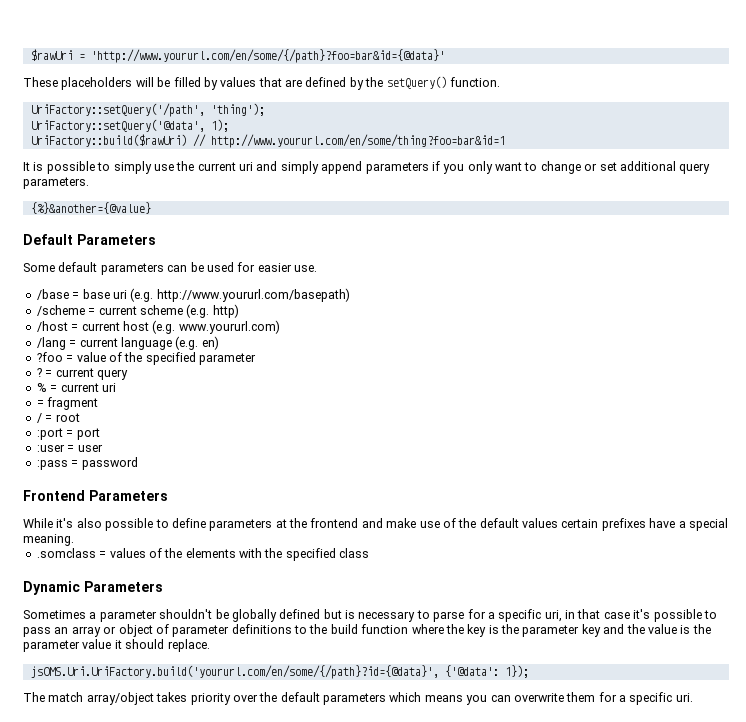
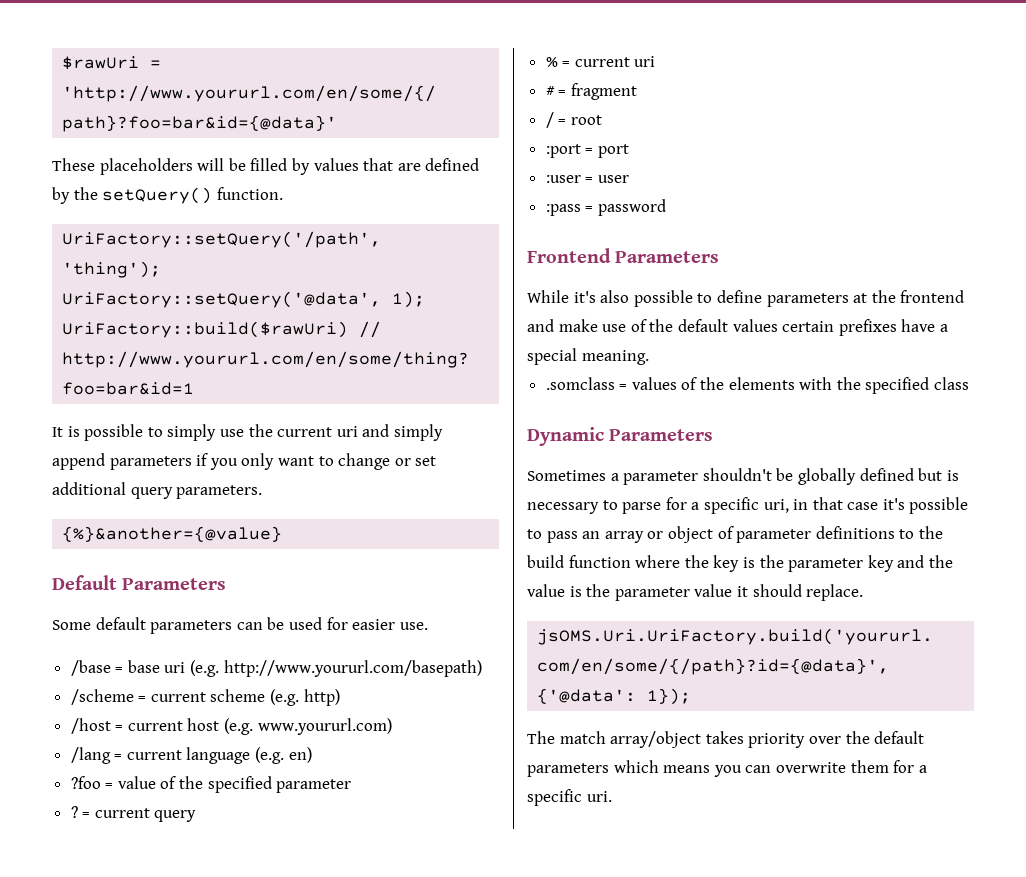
- = fragment
+ # = fragment

